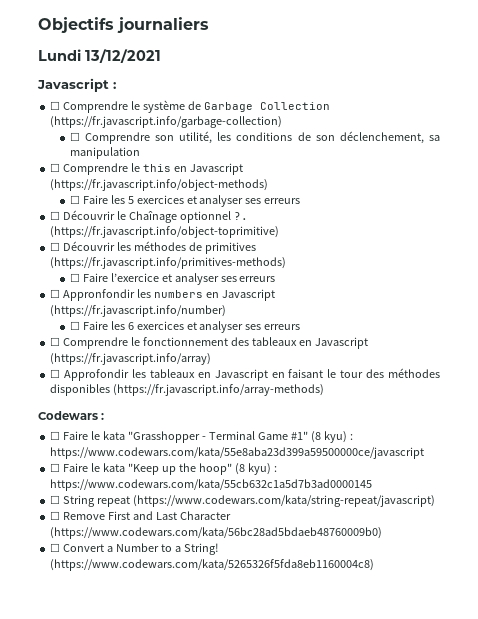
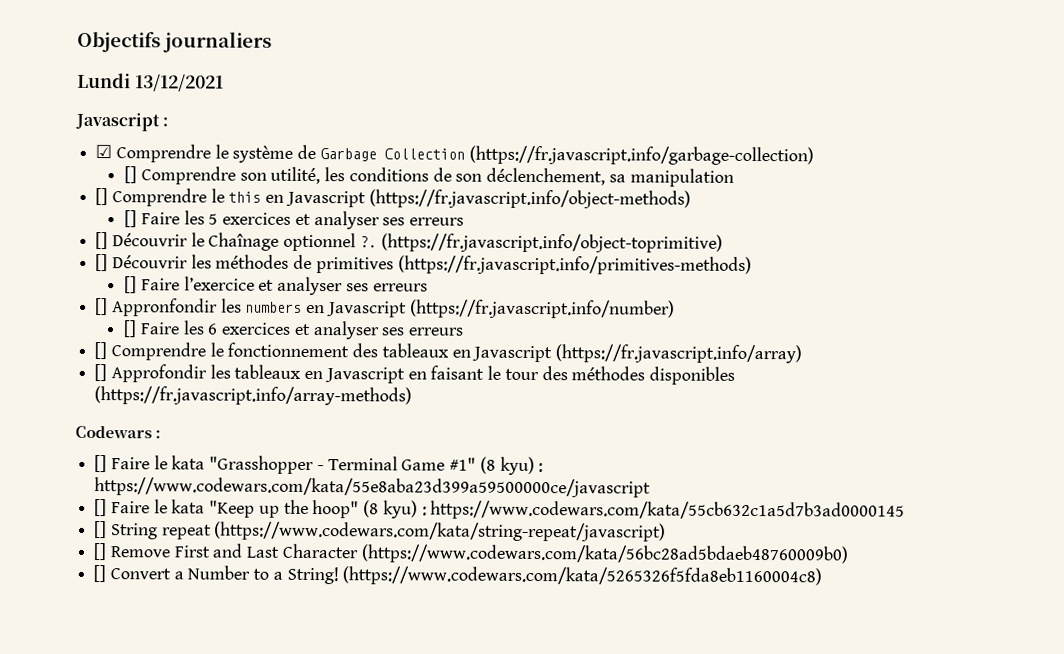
- ☐ Comprendre le système de Garbage Collection (https://fr.javascript.info/garbage-collection)
+ ☑ Comprendre le système de Garbage Collection (https://fr.javascript.info/garbage-collection)
- ☐ Comprendre son utilité, les conditions de son déclenchement, sa manipulation
+ [] Comprendre son utilité, les conditions de son déclenchement, sa manipulation
- ☐ Comprendre le this en Javascript (https://fr.javascript.info/object-methods)
+ [] Comprendre le this en Javascript (https://fr.javascript.info/object-methods)
- ☐ Faire les 5 exercices et analyser ses erreurs
+ [] Faire les 5 exercices et analyser ses erreurs
- ☐ Découvrir le Chaînage optionnel ?.
+ [] Découvrir le Chaînage optionnel ?.
- ☐ Découvrir les méthodes de primitives (https://fr.javascript.info/primitives-methods)
+ [] Découvrir les méthodes de primitives (https://fr.javascript.info/primitives-methods)
- ☐ Faire l’exercice et analyser ses erreurs
+ [] Faire l’exercice et analyser ses erreurs
- ☐ Appronfondir les numbers en Javascript (https://fr.javascript.info/number)
+ [] Appronfondir les numbers en Javascript (https://fr.javascript.info/number)
- ☐ Faire les 6 exercices et analyser ses erreurs
+ [] Faire les 6 exercices et analyser ses erreurs
- ☐ Comprendre le fonctionnement des tableaux en Javascript (https://fr.javascript.info/array)
+ [] Comprendre le fonctionnement des tableaux en Javascript (https://fr.javascript.info/array)
- ☐ Approfondir les tableaux en Javascript en faisant le tour des méthodes disponibles (https://fr.javascript.info/array-methods)
+ [] Approfondir les tableaux en Javascript en faisant le tour des méthodes disponibles (https://fr.javascript.info/array-methods)
- ☐ Faire le kata "Grasshopper - Terminal Game #1" (8 kyu) : https://www.codewars.com/kata/55e8aba23d399a59500000ce/javascript
+ [] Faire le kata "Grasshopper - Terminal Game #1" (8 kyu) : https://www.codewars.com/kata/55e8aba23d399a59500000ce/javascript
- ☐ Faire le kata "Keep up the hoop" (8 kyu) : https://www.codewars.com/kata/55cb632c1a5d7b3ad0000145
+ [] Faire le kata "Keep up the hoop" (8 kyu) : https://www.codewars.com/kata/55cb632c1a5d7b3ad0000145
- ☐ String repeat (https://www.codewars.com/kata/string-repeat/javascript)
+ [] String repeat (https://www.codewars.com/kata/string-repeat/javascript)
- ☐ Remove First and Last Character (https://www.codewars.com/kata/56bc28ad5bdaeb48760009b0)
+ [] Remove First and Last Character (https://www.codewars.com/kata/56bc28ad5bdaeb48760009b0)
- ☐ Convert a Number to a String!
+ [] Convert a Number to a String!

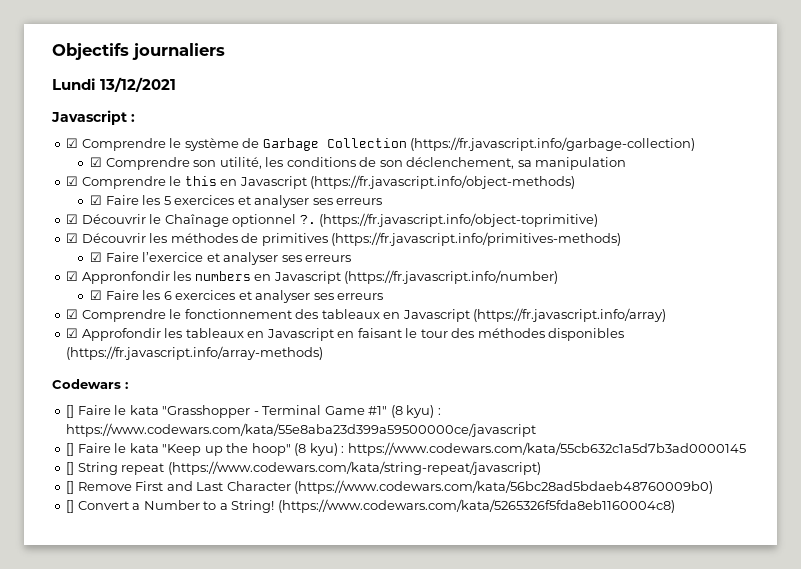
- [] Comprendre son utilité, les conditions de son déclenchement, sa manipulation
+ ☑ Comprendre son utilité, les conditions de son déclenchement, sa manipulation
- [] Comprendre le this en Javascript (https://fr.javascript.info/object-methods)
+ ☑ Comprendre le this en Javascript (https://fr.javascript.info/object-methods)
- [] Faire les 5 exercices et analyser ses erreurs
+ ☑ Faire les 5 exercices et analyser ses erreurs
- [] Découvrir le Chaînage optionnel ?.
+ ☑ Découvrir le Chaînage optionnel ?.
- [] Découvrir les méthodes de primitives (https://fr.javascript.info/primitives-methods)
+ ☑ Découvrir les méthodes de primitives (https://fr.javascript.info/primitives-methods)
- [] Faire l’exercice et analyser ses erreurs
+ ☑ Faire l’exercice et analyser ses erreurs
- [] Appronfondir les numbers en Javascript (https://fr.javascript.info/number)
+ ☑ Appronfondir les numbers en Javascript (https://fr.javascript.info/number)
- [] Faire les 6 exercices et analyser ses erreurs
+ ☑ Faire les 6 exercices et analyser ses erreurs
- [] Comprendre le fonctionnement des tableaux en Javascript (https://fr.javascript.info/array)
+ ☑ Comprendre le fonctionnement des tableaux en Javascript (https://fr.javascript.info/array)
- [] Approfondir les tableaux en Javascript en faisant le tour des méthodes disponibles (https://fr.javascript.info/array-methods)
+ ☑ Approfondir les tableaux en Javascript en faisant le tour des méthodes disponibles (https://fr.javascript.info/array-methods)

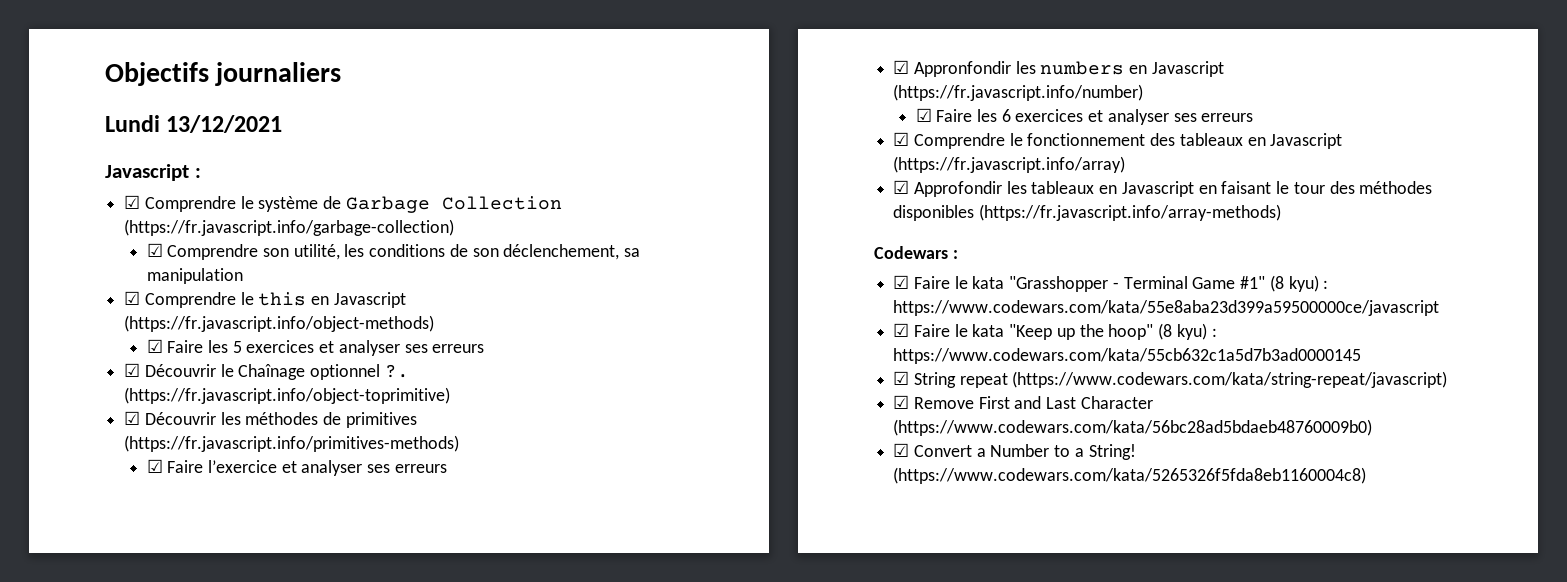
- [] Faire le kata "Grasshopper - Terminal Game #1" (8 kyu) : https://www.codewars.com/kata/55e8aba23d399a59500000ce/javascript
+ ☑ Faire le kata "Grasshopper - Terminal Game #1" (8 kyu) : https://www.codewars.com/kata/55e8aba23d399a59500000ce/javascript
- [] Faire le kata "Keep up the hoop" (8 kyu) : https://www.codewars.com/kata/55cb632c1a5d7b3ad0000145
+ ☑ Faire le kata "Keep up the hoop" (8 kyu) : https://www.codewars.com/kata/55cb632c1a5d7b3ad0000145
- [] String repeat (https://www.codewars.com/kata/string-repeat/javascript)
+ ☑ String repeat (https://www.codewars.com/kata/string-repeat/javascript)
- [] Remove First and Last Character (https://www.codewars.com/kata/56bc28ad5bdaeb48760009b0)
+ ☑ Remove First and Last Character (https://www.codewars.com/kata/56bc28ad5bdaeb48760009b0)
- [] Convert a Number to a String!
+ ☑ Convert a Number to a String!

